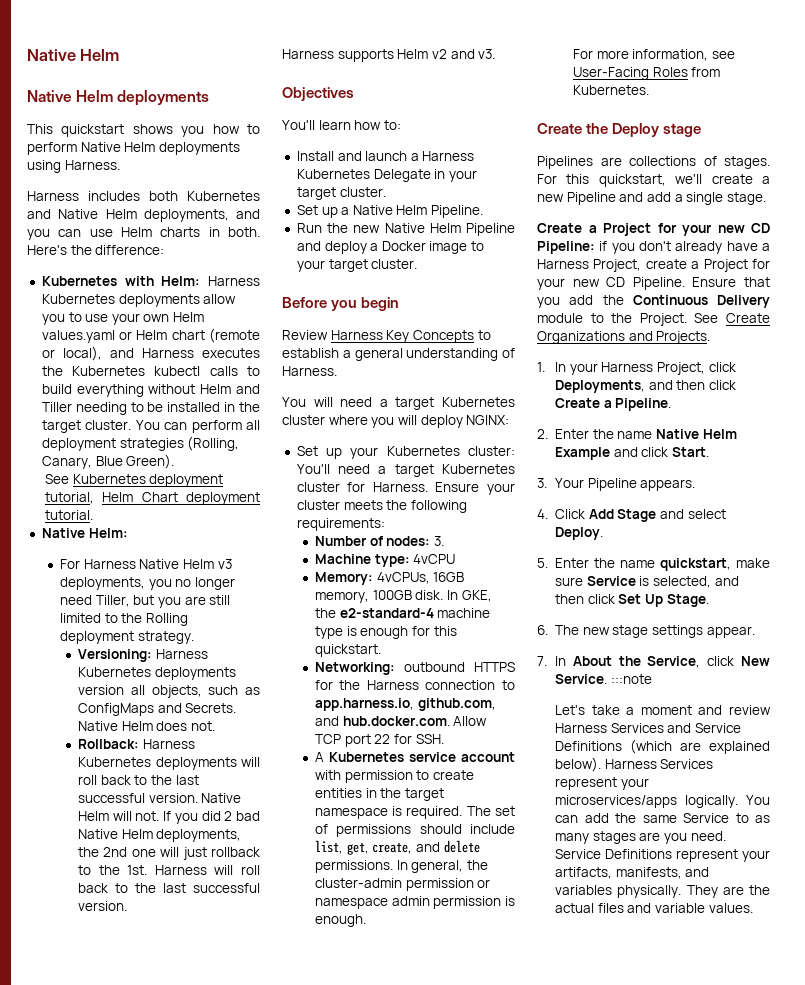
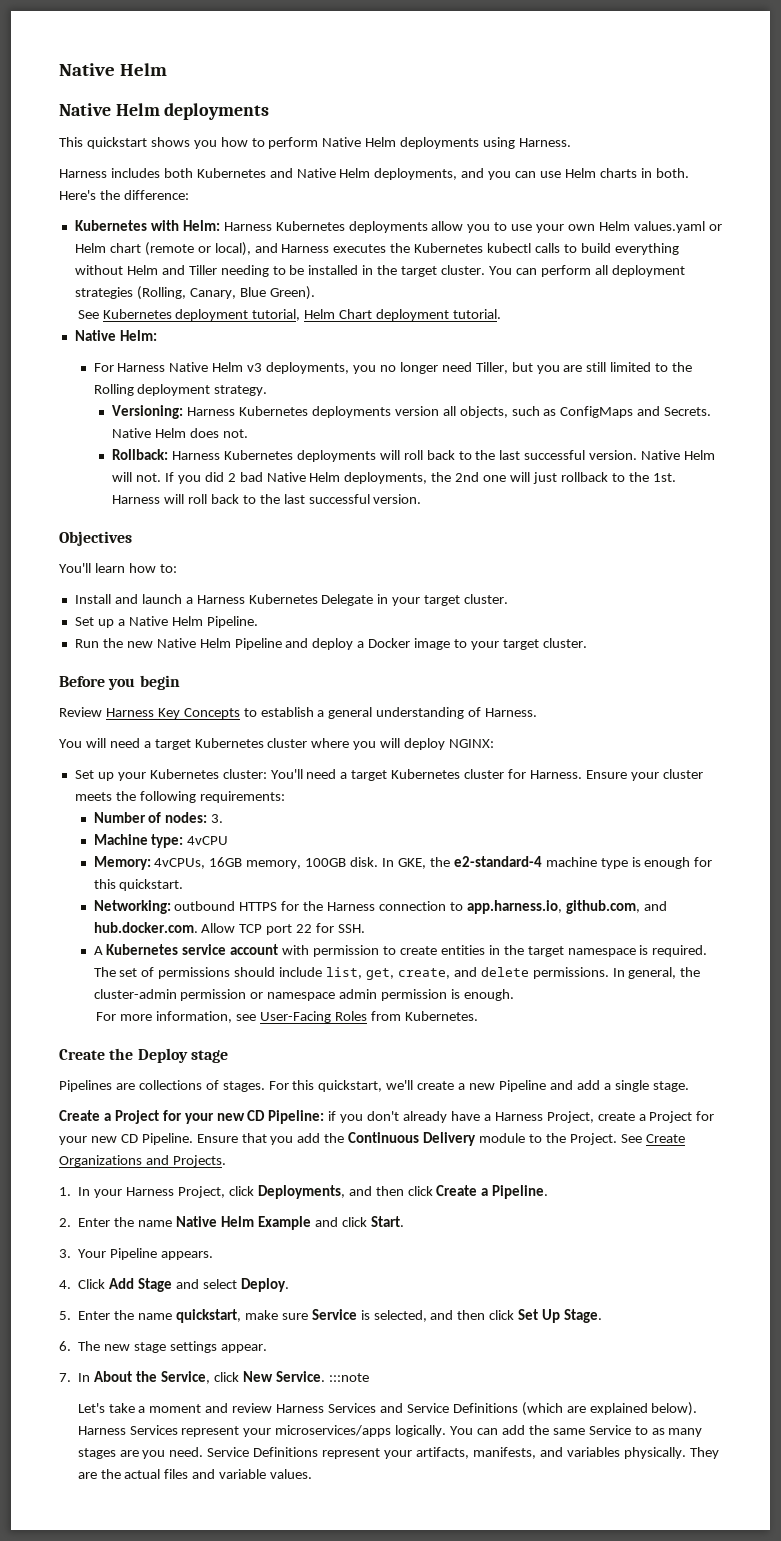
- Harness supports Helm v2 and v3.

